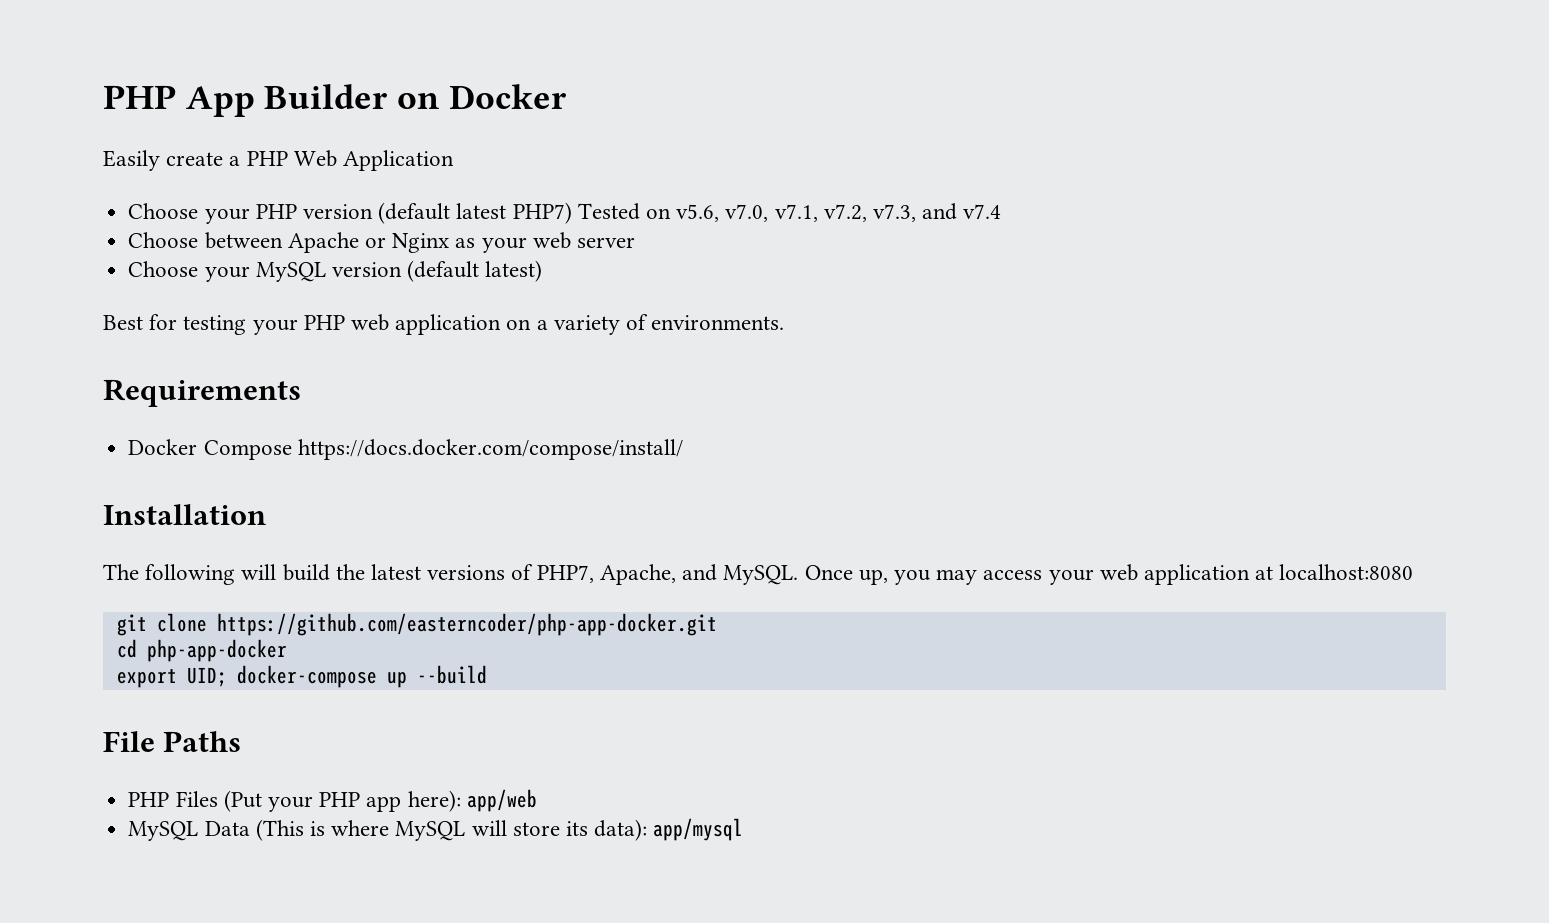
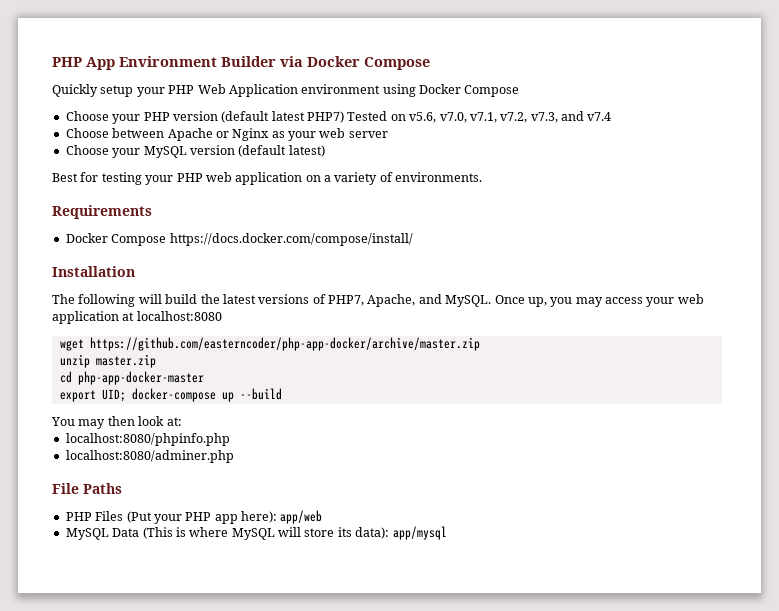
- PHP App Builder on Docker
- Easily create a PHP Web Application
+ PHP App Environment Builder via Docker Compose
+ Quickly setup your PHP Web Application environment using Docker Compose
- git clone https://github.com/easterncoder/php-app-docker.git
+ wget https://github.com/easterncoder/php-app-docker/archive/master.zip
+ unzip master.zip
- cd php-app-docker
+ cd php-app-docker-master
+ You may then look at:
+ localhost:8080/phpinfo.php
+ localhost:8080/adminer.php

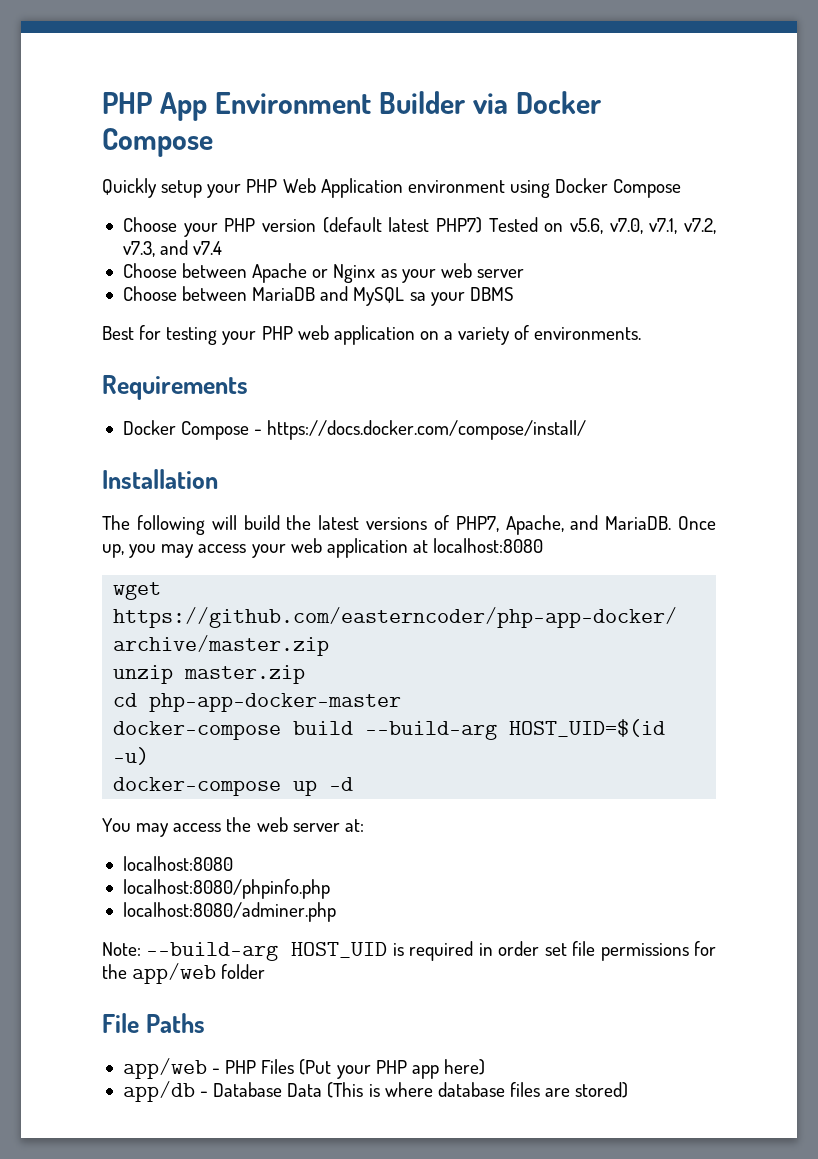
- Choose your MySQL version (default latest)
+ Choose between MariaDB and MySQL sa your DBMS
- Docker Compose https://docs.docker.com/compose/install/
+ Docker Compose - https://docs.docker.com/compose/install/
- The following will build the latest versions of PHP7, Apache, and MySQL.
+ The following will build the latest versions of PHP7, Apache, and MariaDB.
- export UID; docker-compose up --build
+ docker-compose build --build-arg HOST_UID=$(id -u)
+ docker-compose up -d
- You may then look at:
+ You may access the web server at:
+ localhost:8080
+ Note: --build-arg HOST_UID is required in order set file permissions for the app/web folder
- PHP Files (Put your PHP app here): app/web
- MySQL Data (This is where MySQL will store its data): app/mysql
+ app/web - PHP Files (Put your PHP app here)
+ app/db - Database Data (This is where database files are stored)

